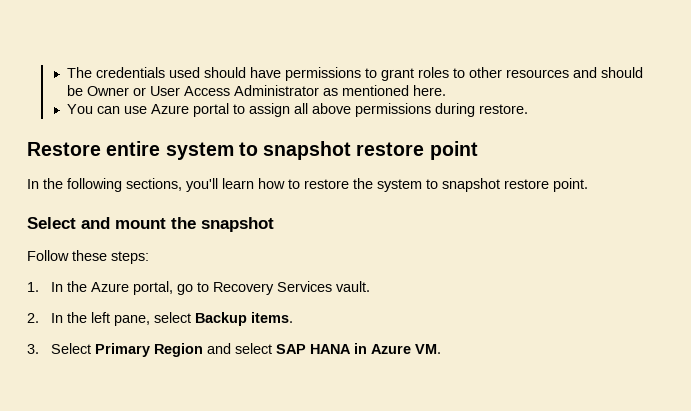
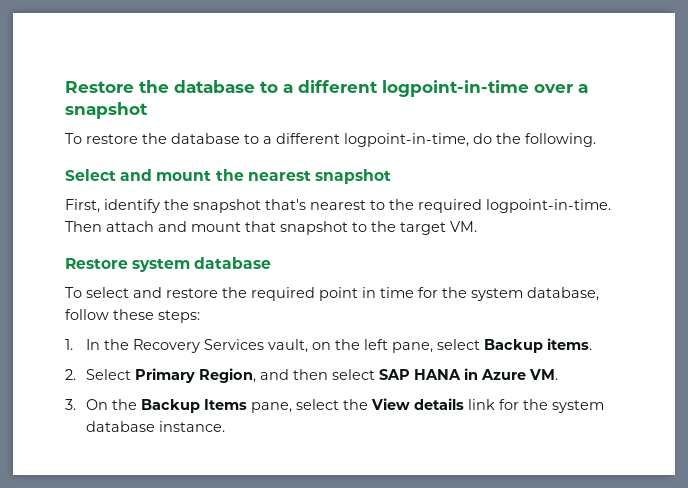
- The credentials used should have permissions to grant roles to other resources and should be Owner or User Access Administrator as mentioned here.
- You can use Azure portal to assign all above permissions during restore.
- Restore entire system to snapshot restore point
- In the following sections, you'll learn how to restore the system to snapshot restore point.
+ Restore the database to a different logpoint-in-time over a snapshot
+ To restore the database to a different logpoint-in-time, do the following.
- Select and mount the snapshot
- Follow these steps:
+ Select and mount the nearest snapshot
+ First, identify the snapshot that's nearest to the required logpoint-in-time. Then attach and mount that snapshot to the target VM.
+ Restore system database
+ To select and restore the required point in time for the system database, follow these steps:
- 1. In the Azure portal, go to Recovery Services vault.
- 2. In the left pane, select Backup items.
+ 1. In the Recovery Services vault, on the left pane, select Backup items.
- 3. Select Primary Region and select SAP HANA in Azure VM.
+ 2. Select Primary Region, and then select SAP HANA in Azure VM.
+ 3. On the Backup Items pane, select the View details link for the system database instance.

